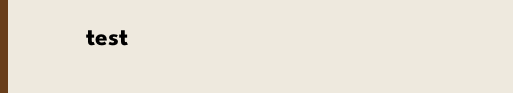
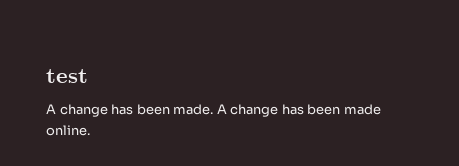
+ A change has been made. A change has been made online.

